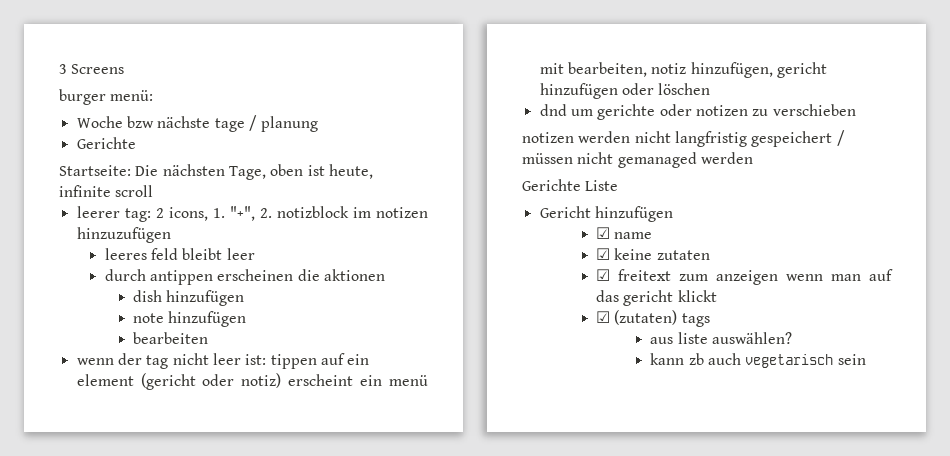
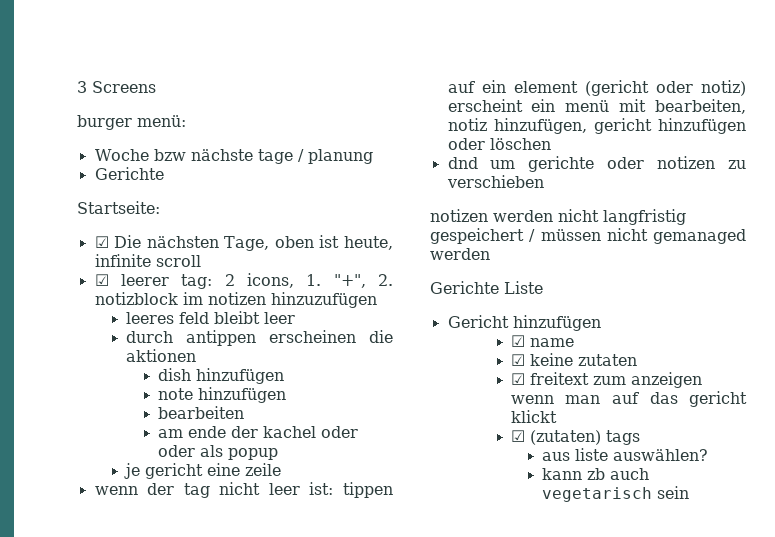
- Startseite: Die nächsten Tage, oben ist heute, infinite scroll
+ Startseite:
+ ☑ Die nächsten Tage, oben ist heute, infinite scroll
- leerer tag: 2 icons, 1. "+", 2. notizblock im notizen hinzuzufügen
+ ☑ leerer tag: 2 icons, 1. "+", 2. notizblock im notizen hinzuzufügen
+ am ende der kachel oder oder als popup
+ je gericht eine zeile

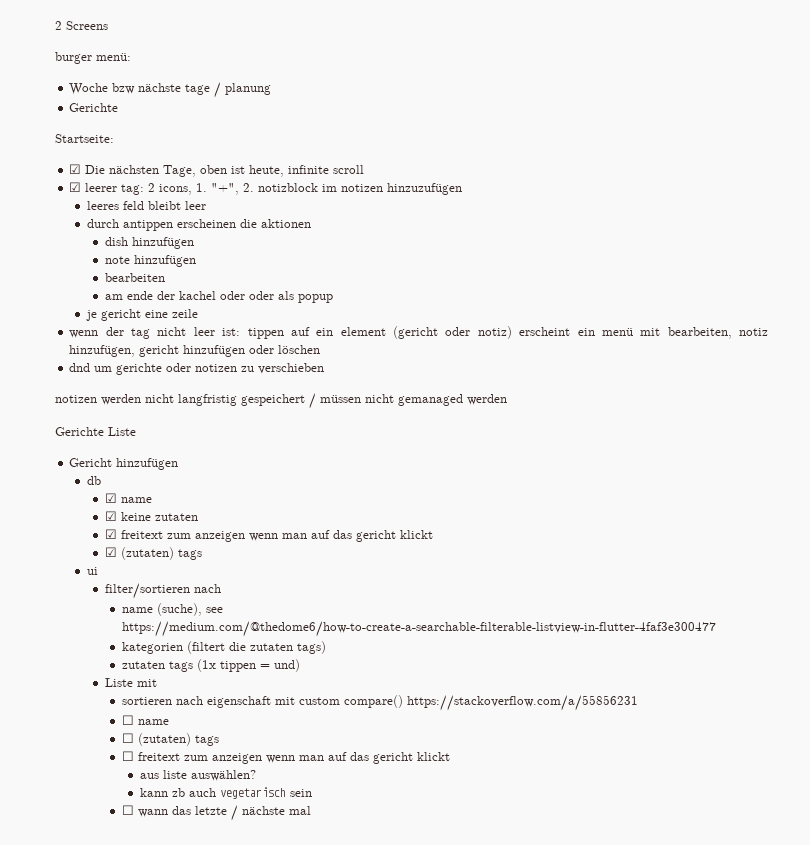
- 3 Screens
+ 2 Screens
+ db
+ ui
+ filter/sortieren nach
+ name (suche), see https://medium.com/@thedome6/how-to-create-a-searchable-filterable-listview-in-flutter-4faf3e300477
+ kategorien (filtert die zutaten tags)
+ zutaten tags (1x tippen = und)
+ Liste mit
+ sortieren nach eigenschaft mit custom compare() https://stackoverflow.com/a/55856231
+ ☐ name
+ ☐ (zutaten) tags
+ ☐ freitext zum anzeigen wenn man auf das gericht klickt
+ ☐ wann das letzte / nächste mal

